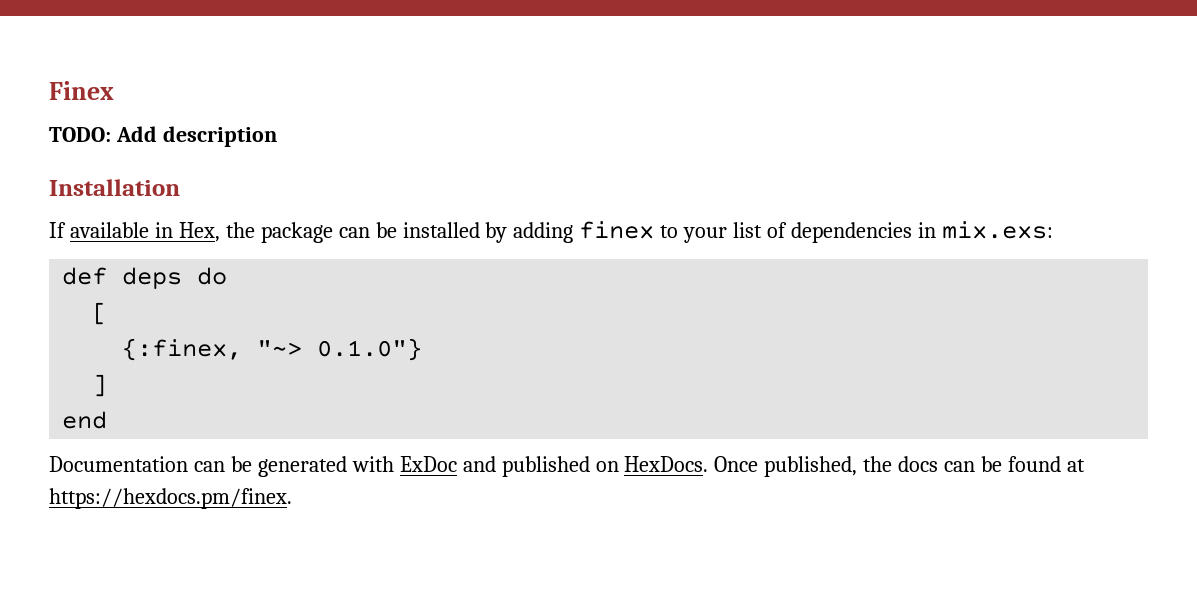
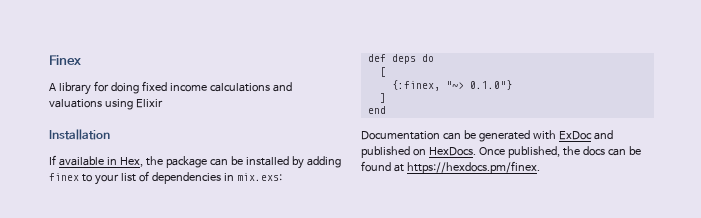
- TODO: Add description
+ A library for doing fixed income calculations and valuations using Elixir

